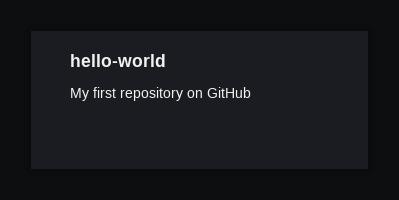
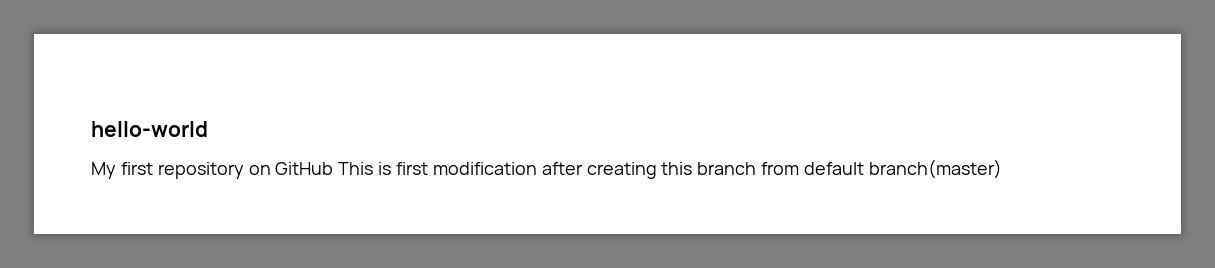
- My first repository on GitHub
+ My first repository on GitHub This is first modification after creating this branch from default branch(master)

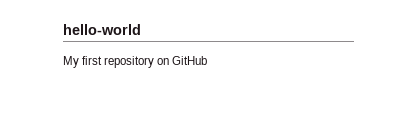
- My first repository on GitHub This is first modification after creating this branch from default branch(master)
+ My first repository on GitHub

